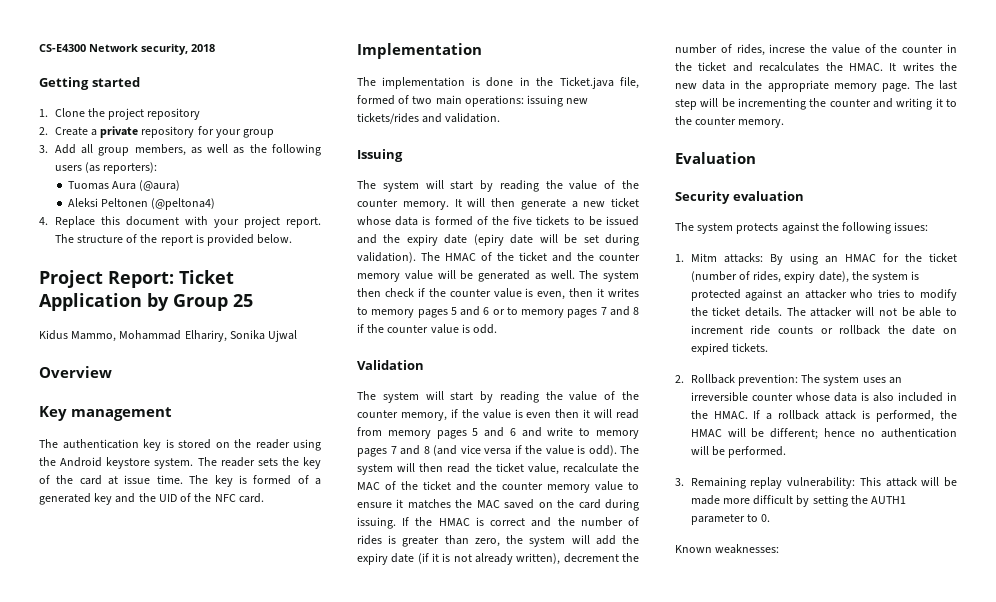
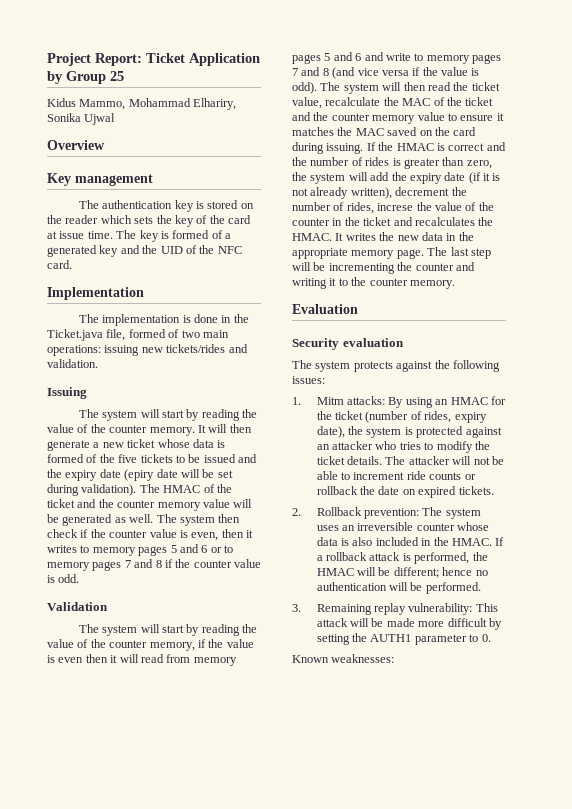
- CS-E4300 Network security, 2018
- Getting started
- 1. Clone the project repository
- 2. Create a private repository for your group
- 3. Add all group members, as well as the following users (as reporters):
- Tuomas Aura (@aura)
- Aleksi Peltonen (@peltona4)
- 4. Replace this document with your project report. The structure of the report is provided below.
- The authentication key is stored on the reader using the Android keystore system. The reader sets the key of the card at issue time.
+ The authentication key is stored on the reader which sets the key of the card at issue time.

